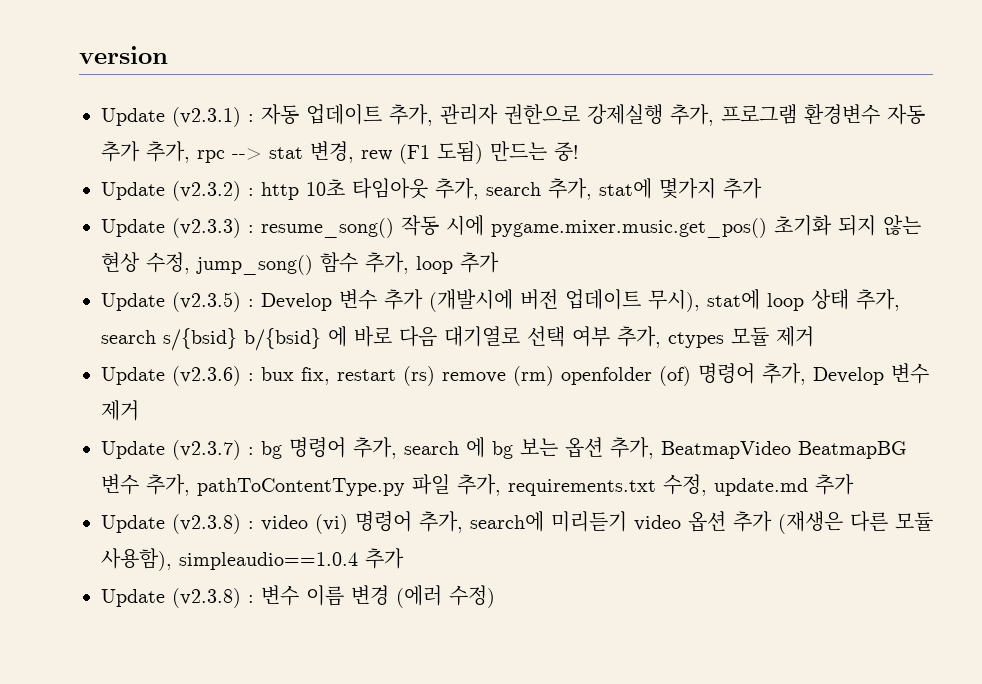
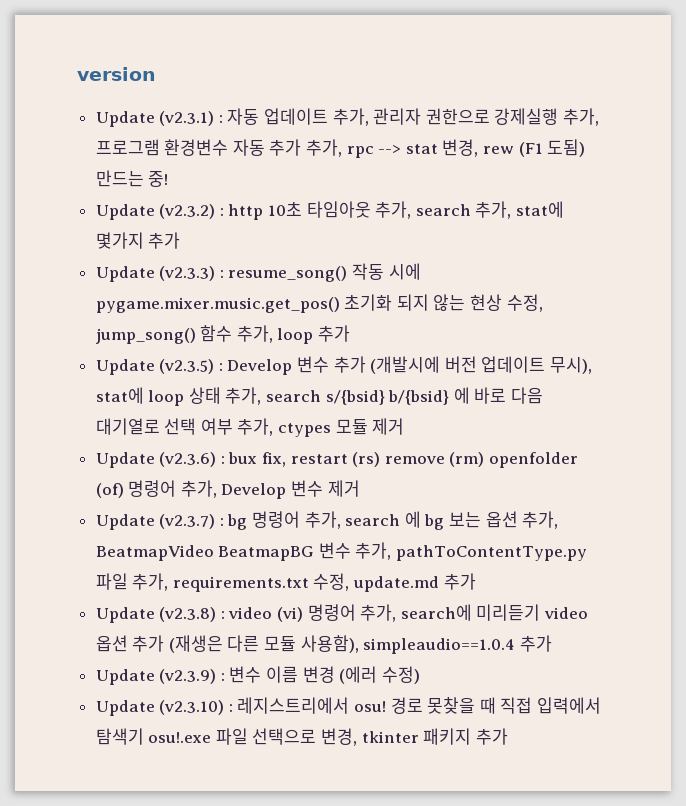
- Update (v2.3.8) : 변수 이름 변경 (에러 수정)
+ Update (v2.3.9) : 변수 이름 변경 (에러 수정)
+ Update (v2.3.10) : 레지스트리에서 osu! 경로 못찾을 때 직접 입력에서 탐색기 osu!.exe 파일 선택으로 변경, tkinter 패키지 추가

